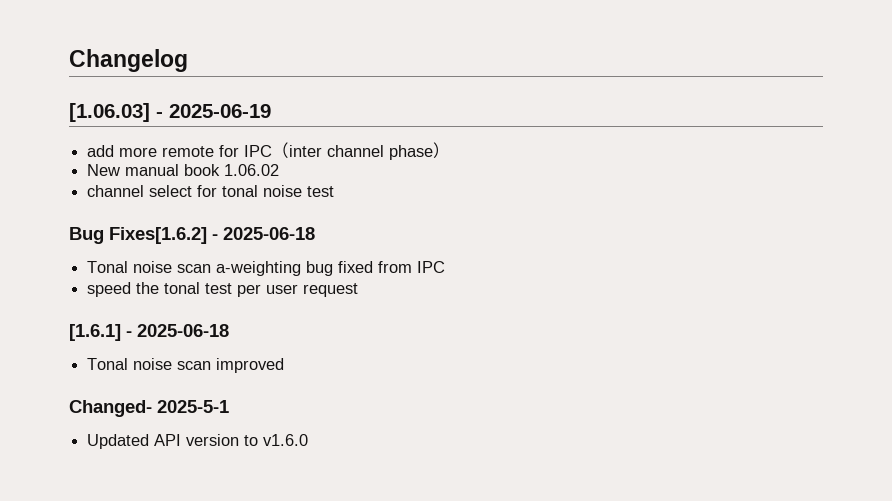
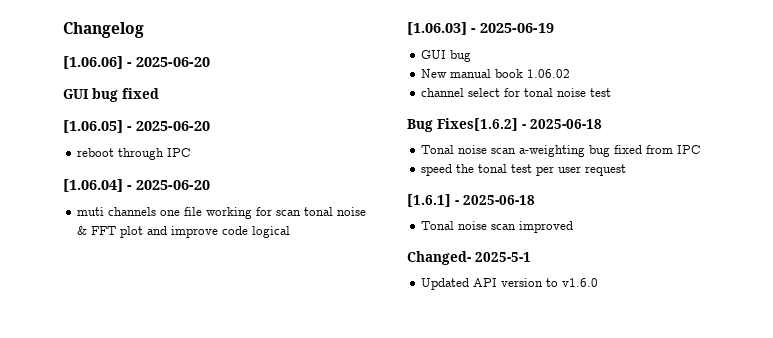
+ [1.06.06] - 2025-06-20
+ GUI bug fixed
+ [1.06.05] - 2025-06-20
+ reboot through IPC
+ [1.06.04] - 2025-06-20
+ muti channels one file working for scan tonal noise & FFT plot and improve code logical
  [1.06.03] - 2025-06-19
- add more remote for IPC（inter channel phase）
+ GUI bug

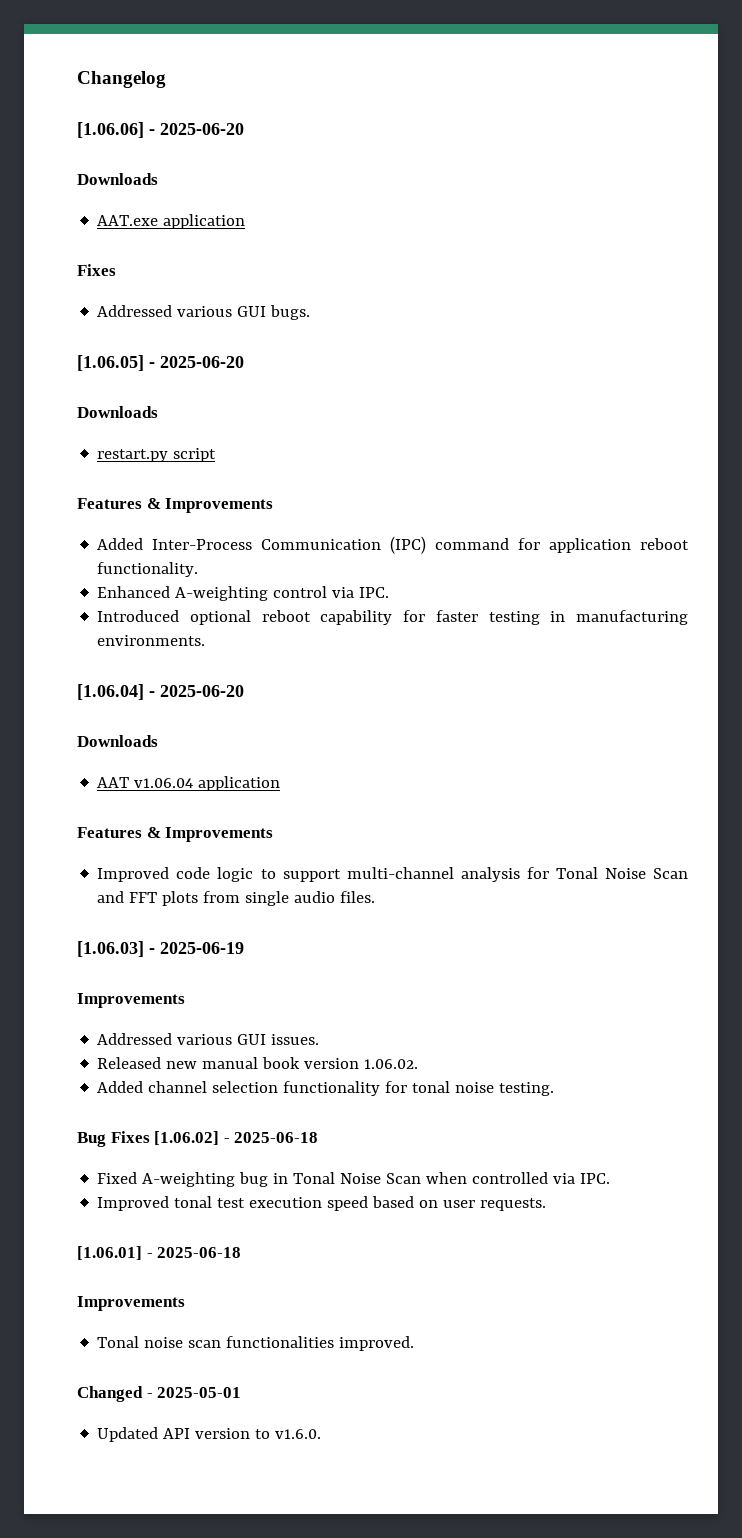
  [1.06.06] - 2025-06-20
- GUI bug fixed
+ Downloads
+ AAT.exe application
+ Fixes
+ Addressed various GUI bugs.
  [1.06.05] - 2025-06-20
- reboot through IPC
+ Downloads
+ restart.py script
+ Features & Improvements
+ Added Inter-Process Communication (IPC) command for application reboot functionality.
+ Enhanced A-weighting control via IPC.
+ Introduced optional reboot capability for faster testing in manufacturing environments.
  [1.06.04] - 2025-06-20
- muti channels one file working for scan tonal noise & FFT plot and improve code logical
+ Downloads
+ AAT v1.06.04 application
+ Features & Improvements
+ Improved code logic to support multi-channel analysis for Tonal Noise Scan and FFT plots from single audio files.
  [1.06.03] - 2025-06-19
- GUI bug
- New manual book 1.06.02
- channel select for tonal noise test
+ Improvements
+ Addressed various GUI issues.
+ Released new manual book version 1.06.02.
+ Added channel selection functionality for tonal noise testing.
- Bug Fixes[1.6.2] - 2025-06-18
- Tonal noise scan a-weighting bug fixed from IPC
- speed the tonal test per user request
- [1.6.1] - 2025-06-18
- Tonal noise scan improved
- Changed- 2025-5-1
+ Bug Fixes [1.06.02] - 2025-06-18
+ Fixed A-weighting bug in Tonal Noise Scan when controlled via IPC.
+ Improved tonal test execution speed based on user requests.
+ [1.06.01] - 2025-06-18
+ Improvements
+ Tonal noise scan functionalities improved.
+ Changed - 2025-05-01
- Updated API version to v1.6.0
+ Updated API version to v1.6.0.

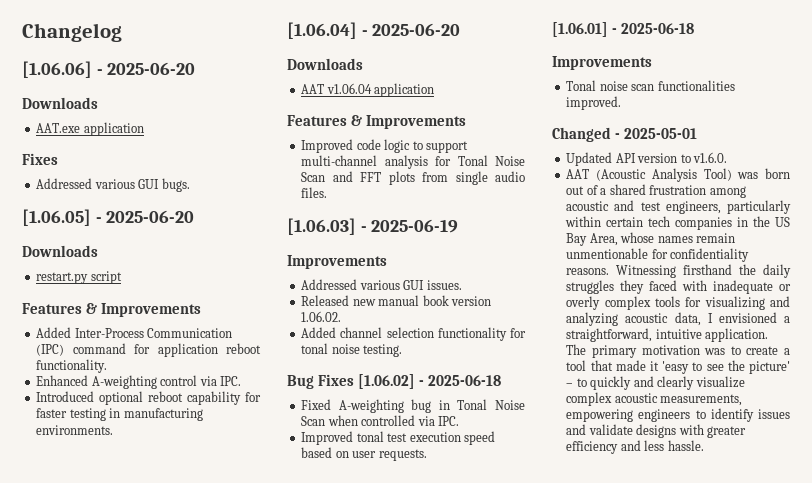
+ AAT (Acoustic Analysis Tool) was born out of a shared frustration among acoustic and test engineers, particularly within certain tech companies in the US Bay Area, whose names remain unmentionable for confidentiality reasons. Witnessing firsthand the daily struggles they faced with inadequate or overly complex tools for visualizing and analyzing acoustic data, I envisioned a straightforward, intuitive application. The primary motivation was to create a tool that made it 'easy to see the picture' – to quickly and clearly visualize complex acoustic measurements, empowering engineers to identify issues and validate designs with greater efficiency and less hassle.

